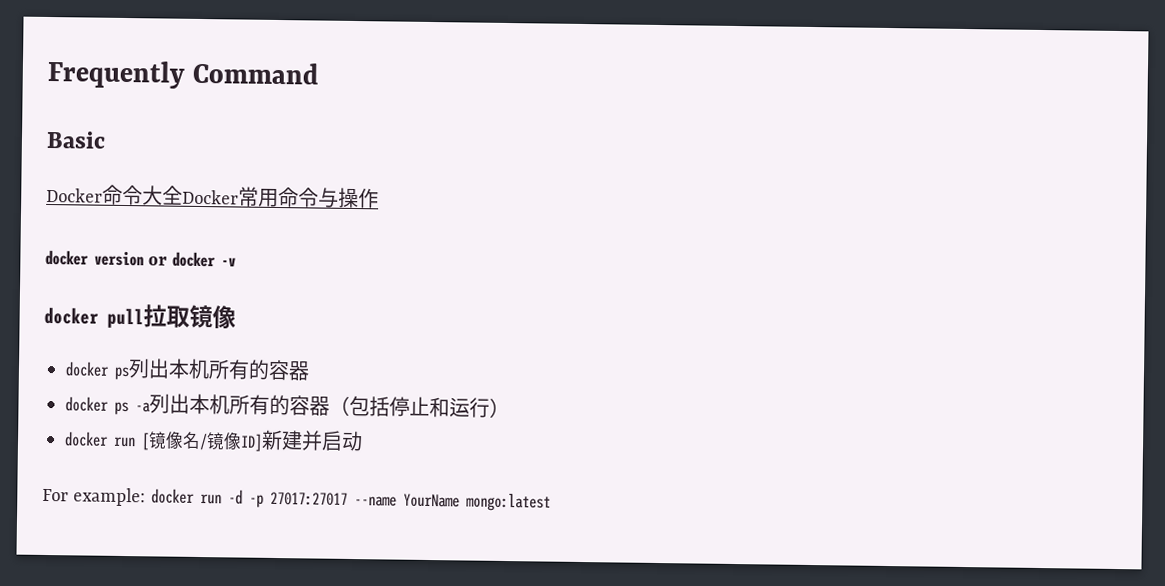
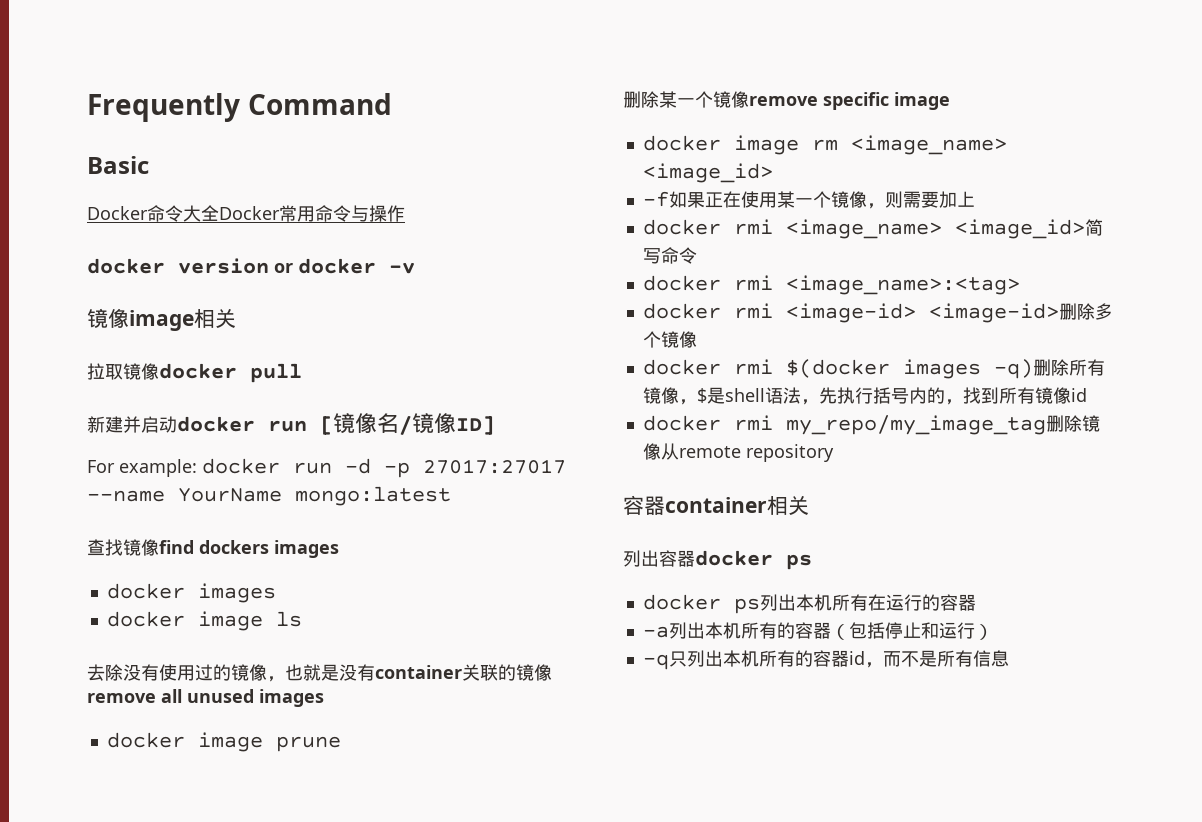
- docker pull拉取镜像
+ 镜像image相关
+ 拉取镜像docker pull
+ 新建并启动docker run [镜像名/镜像ID]
+ For example: docker run -d -p 27017:27017 --name YourName mongo:latest
+ 查找镜像find dockers images
+ docker images
+ docker image ls
+ 去除没有使用过的镜像，也就是没有container关联的镜像remove all unused images
+ docker image prune
+ 删除某一个镜像remove specific image
+ docker image rm <image_name> <image_id>
+ -f如果正在使用某一个镜像，则需要加上
+ docker rmi <image_name> <image_id>简写命令
+ docker rmi <image_name>:<tag>
+ docker rmi <image-id> <image-id>删除多个镜像
+ docker rmi $(docker images -q)删除所有镜像，$是shell语法，先执行括号内的，找到所有镜像id
+ docker rmi my_repo/my_image_tag删除镜像从remote repository
+ 容器container相关
+ 列出容器docker ps
- docker ps列出本机所有的容器
+ docker ps列出本机所有在运行的容器
- docker ps -a列出本机所有的容器（包括停止和运行）
+ -a列出本机所有的容器（包括停止和运行）
- docker run [镜像名/镜像ID]新建并启动
- For example: docker run -d -p 27017:27017 --name YourName mongo:latest
+ -q只列出本机所有的容器id，而不是所有信息

